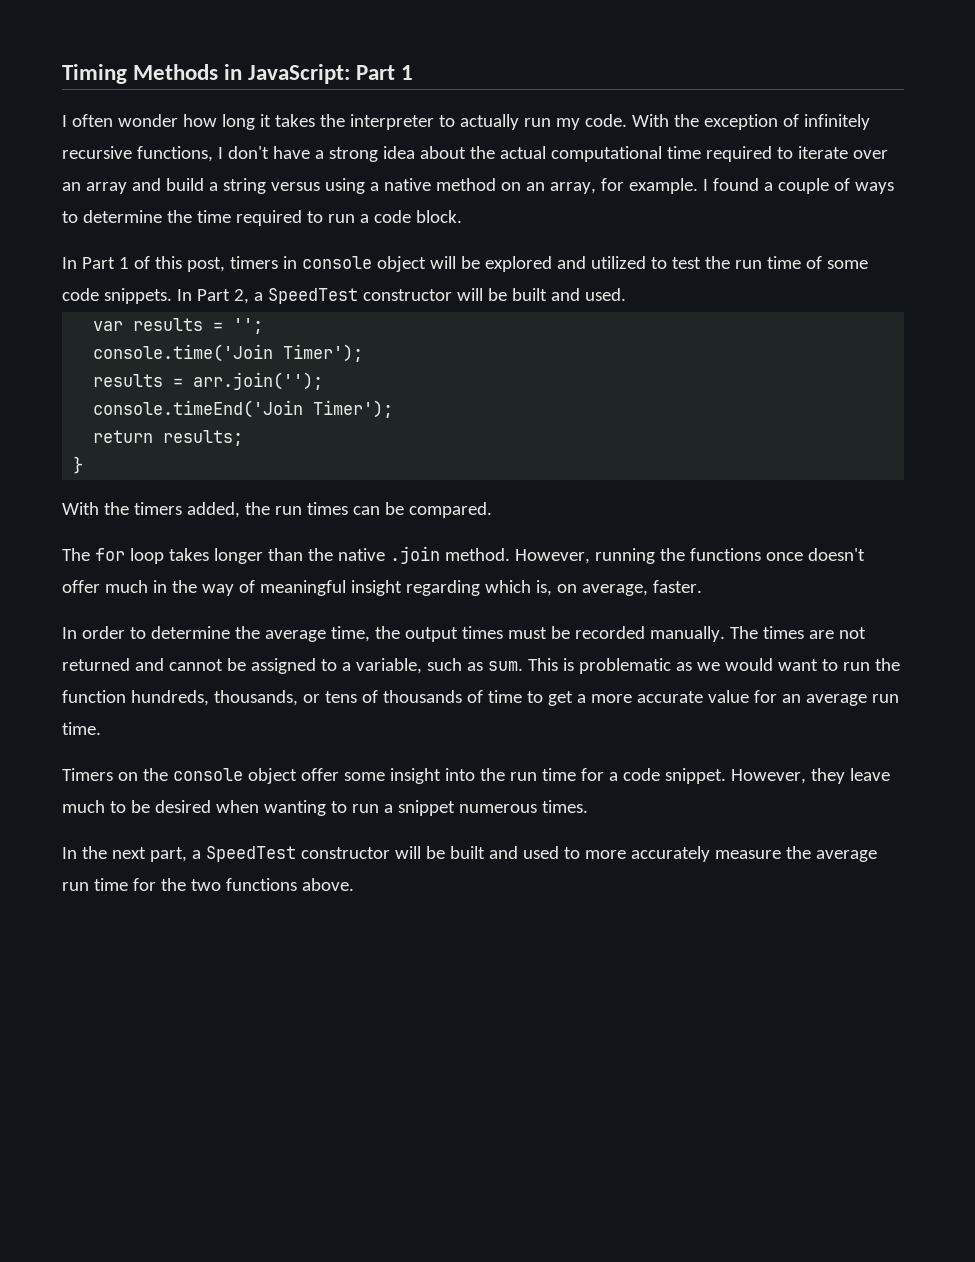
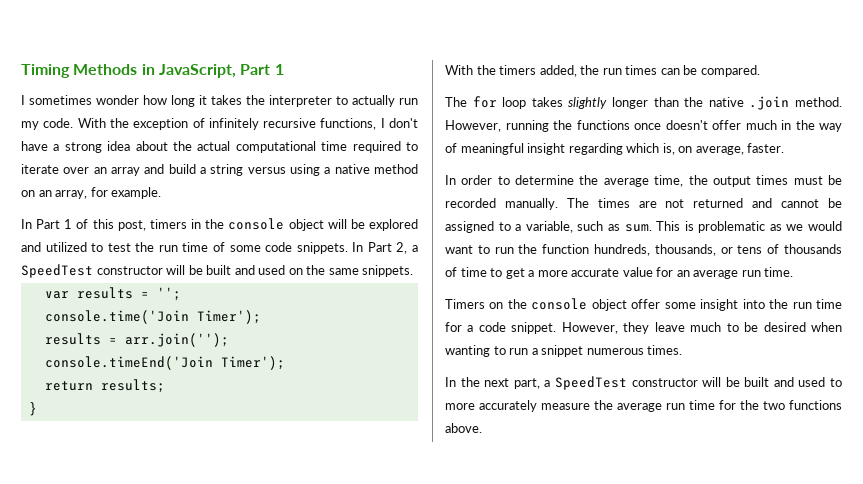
- Timing Methods in JavaScript: Part 1
+ Timing Methods in JavaScript, Part 1
- I often wonder how long it takes the interpreter to actually run my code.
+ I sometimes wonder how long it takes the interpreter to actually run my code.
- I found a couple of ways to determine the time required to run a code block.
- In Part 1 of this post, timers in console object will be explored and utilized to test the run time of some code snippets.
+ In Part 1 of this post, timers in the console object will be explored and utilized to test the run time of some code snippets.
- In Part 2, a SpeedTest constructor will be built and used.
+ In Part 2, a SpeedTest constructor will be built and used on the same snippets.
- The for loop takes longer than the native .join method.
+ The for loop takes slightly longer than the native .join method.

